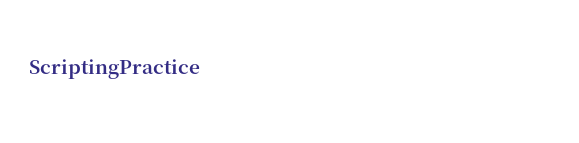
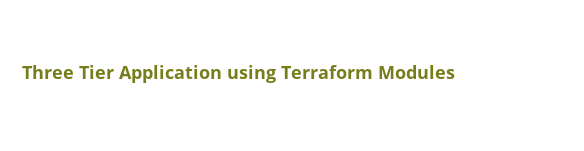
- ScriptingPractice
+ Three Tier Application using Terraform Modules

